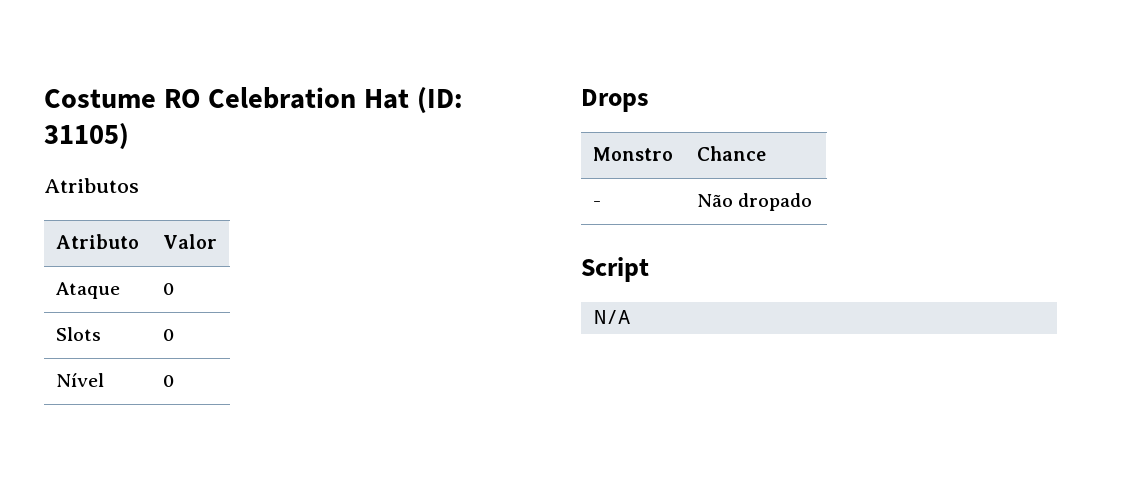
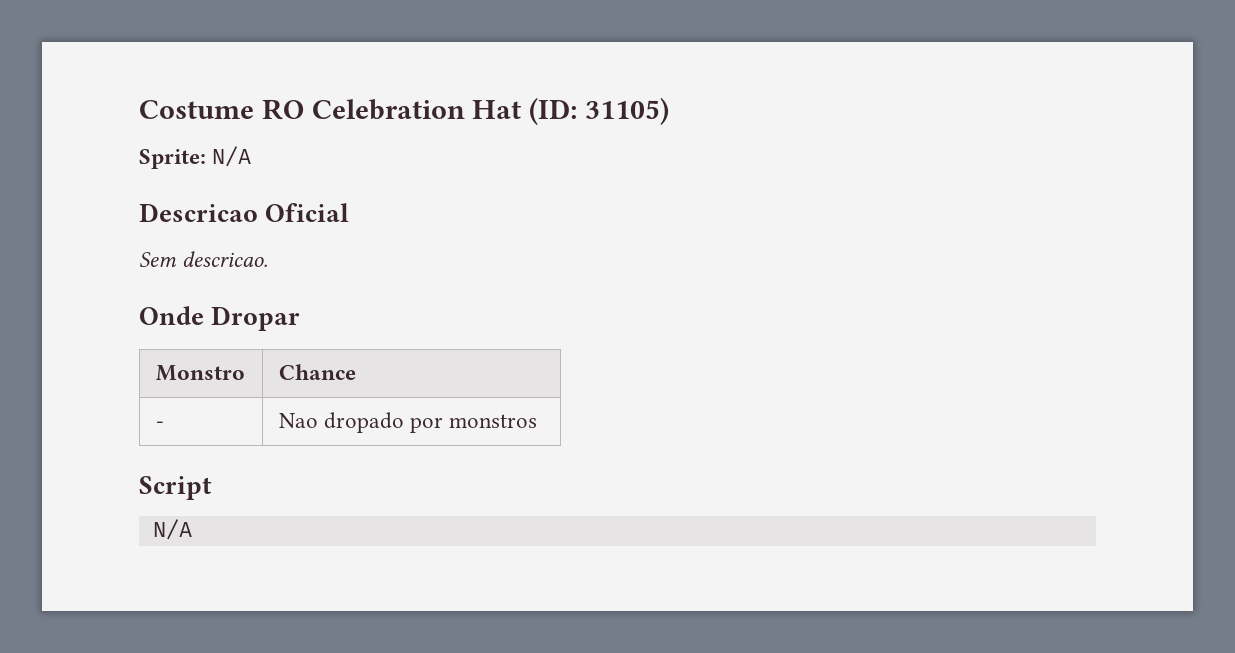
- Atributos
- Atributo | Valor
- Ataque | 0
- Slots | 0
- Nível | 0
- Drops
+ Sprite: N/A
+ Descricao Oficial
+ Sem descricao.
+ Onde Dropar
- - | Não dropado
+ - | Nao dropado por monstros

